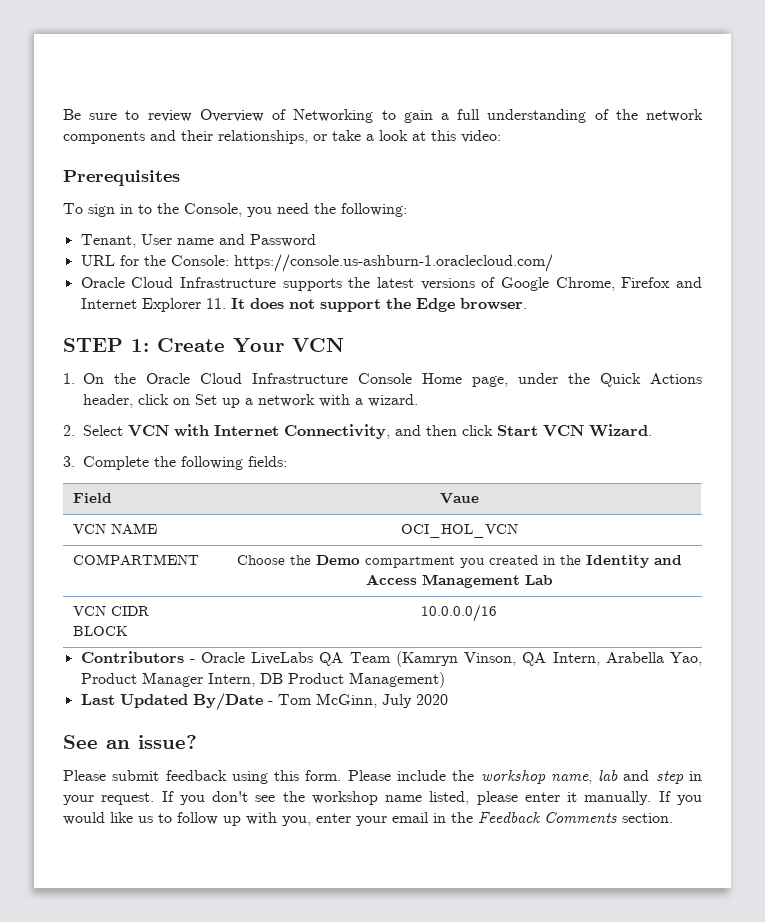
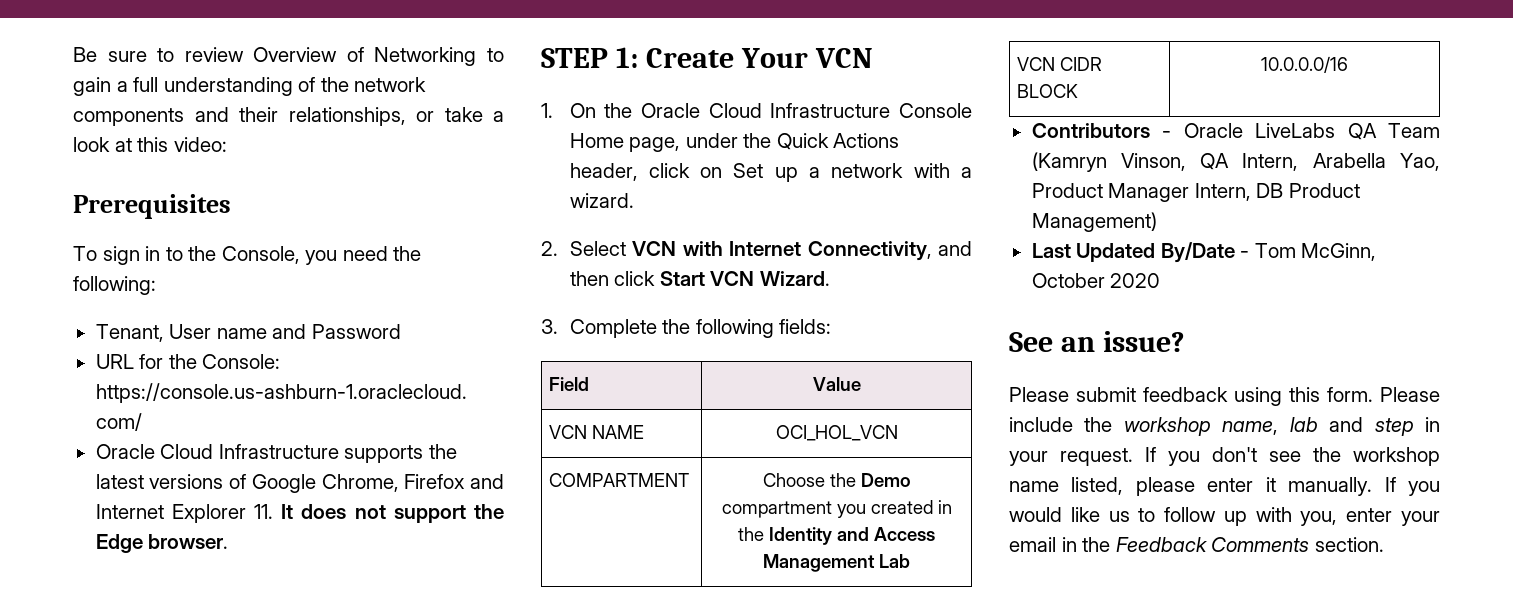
- Field | Vaue
+ Field | Value
- Last Updated By/Date - Tom McGinn, July 2020
+ Last Updated By/Date - Tom McGinn, October 2020

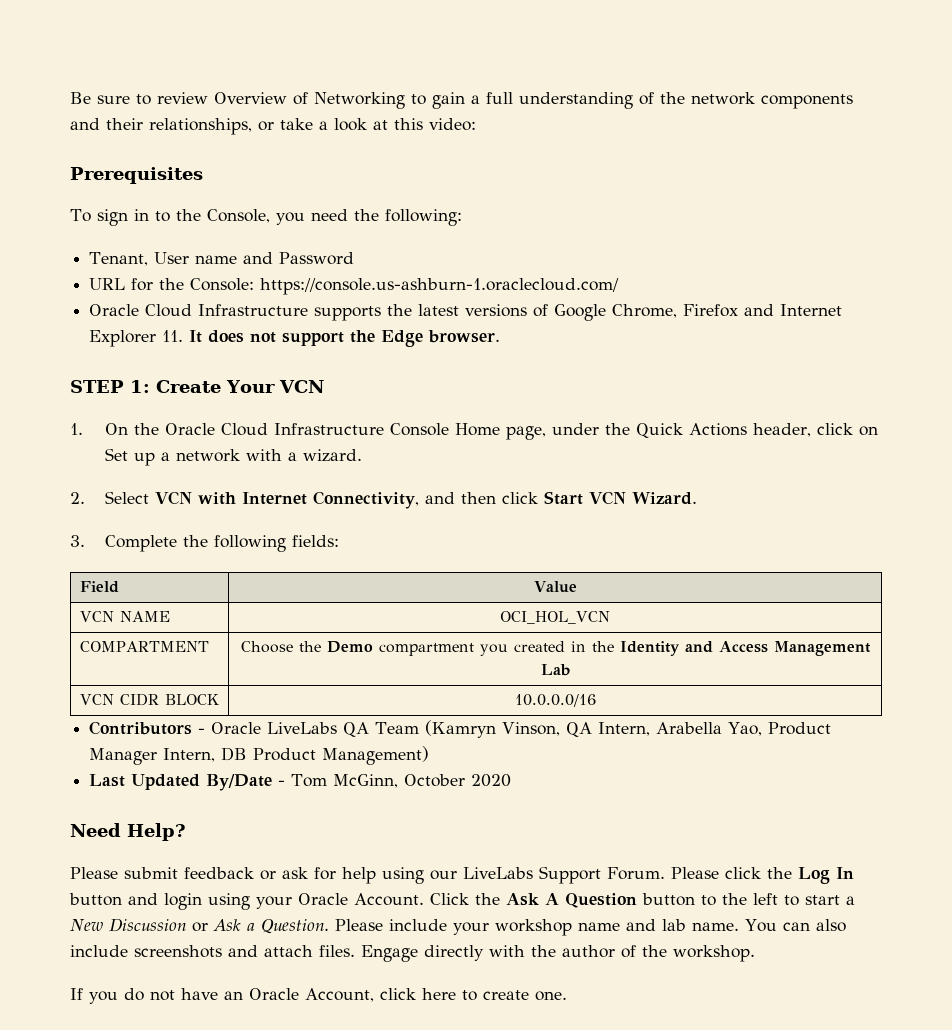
- See an issue?
+ Need Help?
- Please submit feedback using this form. Please include the workshop name, lab and step in your request. If you don't see the workshop name listed, please enter it manually. If you would like us to follow up with you, enter your email in the Feedback Comments section.
+ Please submit feedback or ask for help using our LiveLabs Support Forum. Please click the Log In button and login using your Oracle Account. Click the Ask A Question button to the left to start a New Discussion or Ask a Question. Please include your workshop name and lab name. You can also include screenshots and attach files. Engage directly with the author of the workshop.
+ If you do not have an Oracle Account, click here to create one.

